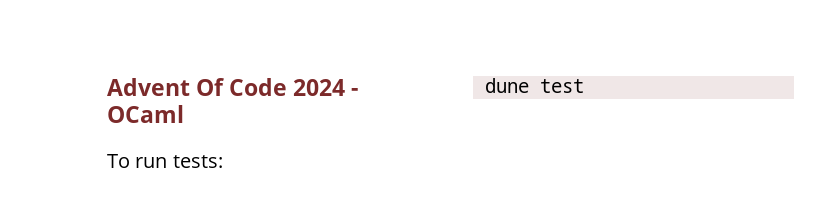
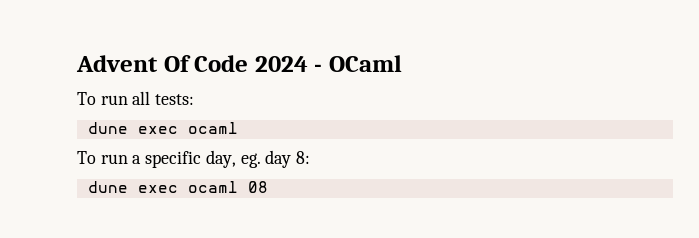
- To run tests:
- dune test
+ To run all tests:
+ dune exec ocaml
+ To run a specific day, eg. day 8:
+ dune exec ocaml 08

